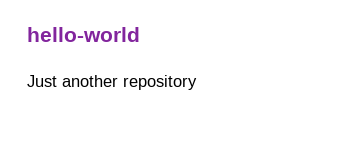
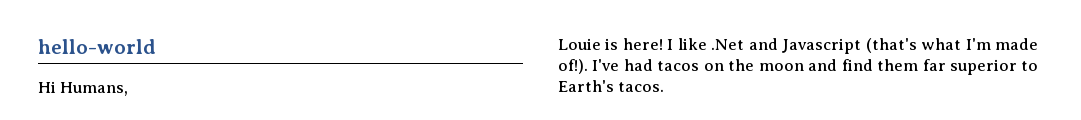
- Just another repository
+ Hi Humans,
+ Louie is here! I like .Net and Javascript (that's what I'm made of!). I've had tacos on the moon and find them far superior to Earth's tacos.

